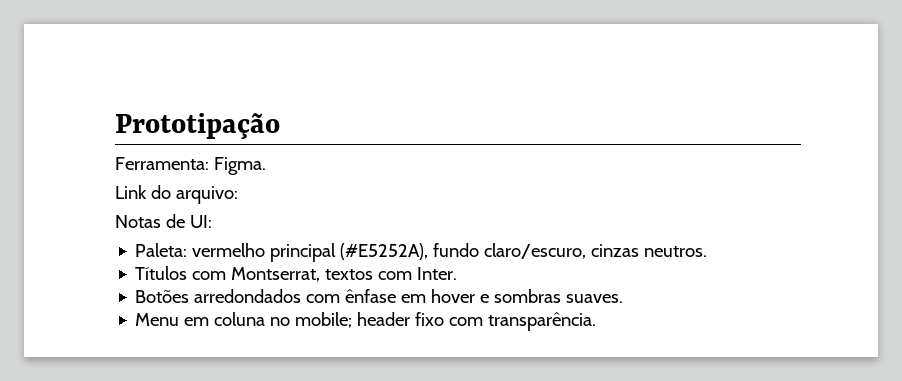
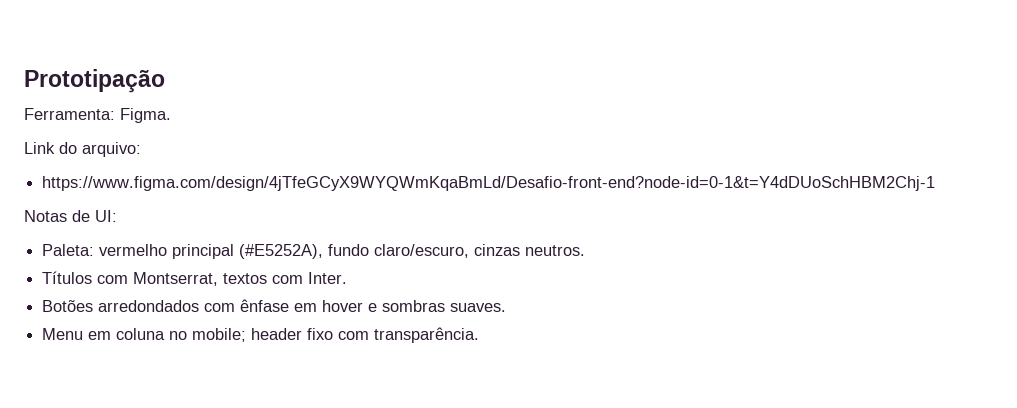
+ https://www.figma.com/design/4jTfeGCyX9WYQWmKqaBmLd/Desafio-front-end?node-id=0-1&t=Y4dDUoSchHBM2Chj-1

